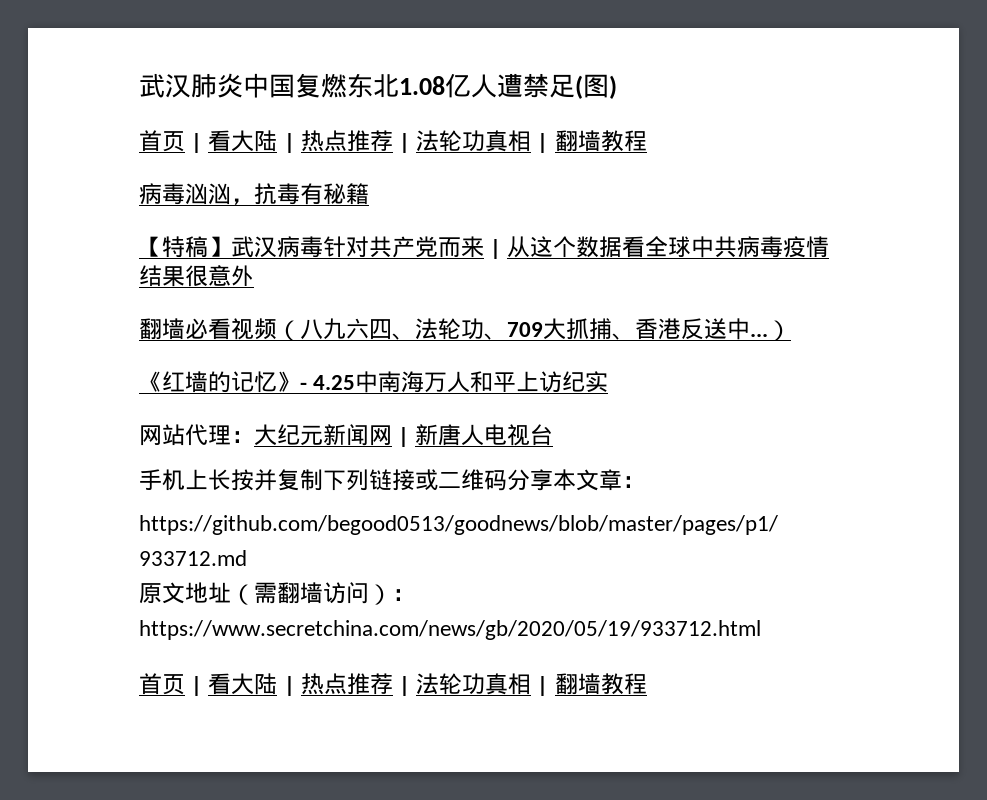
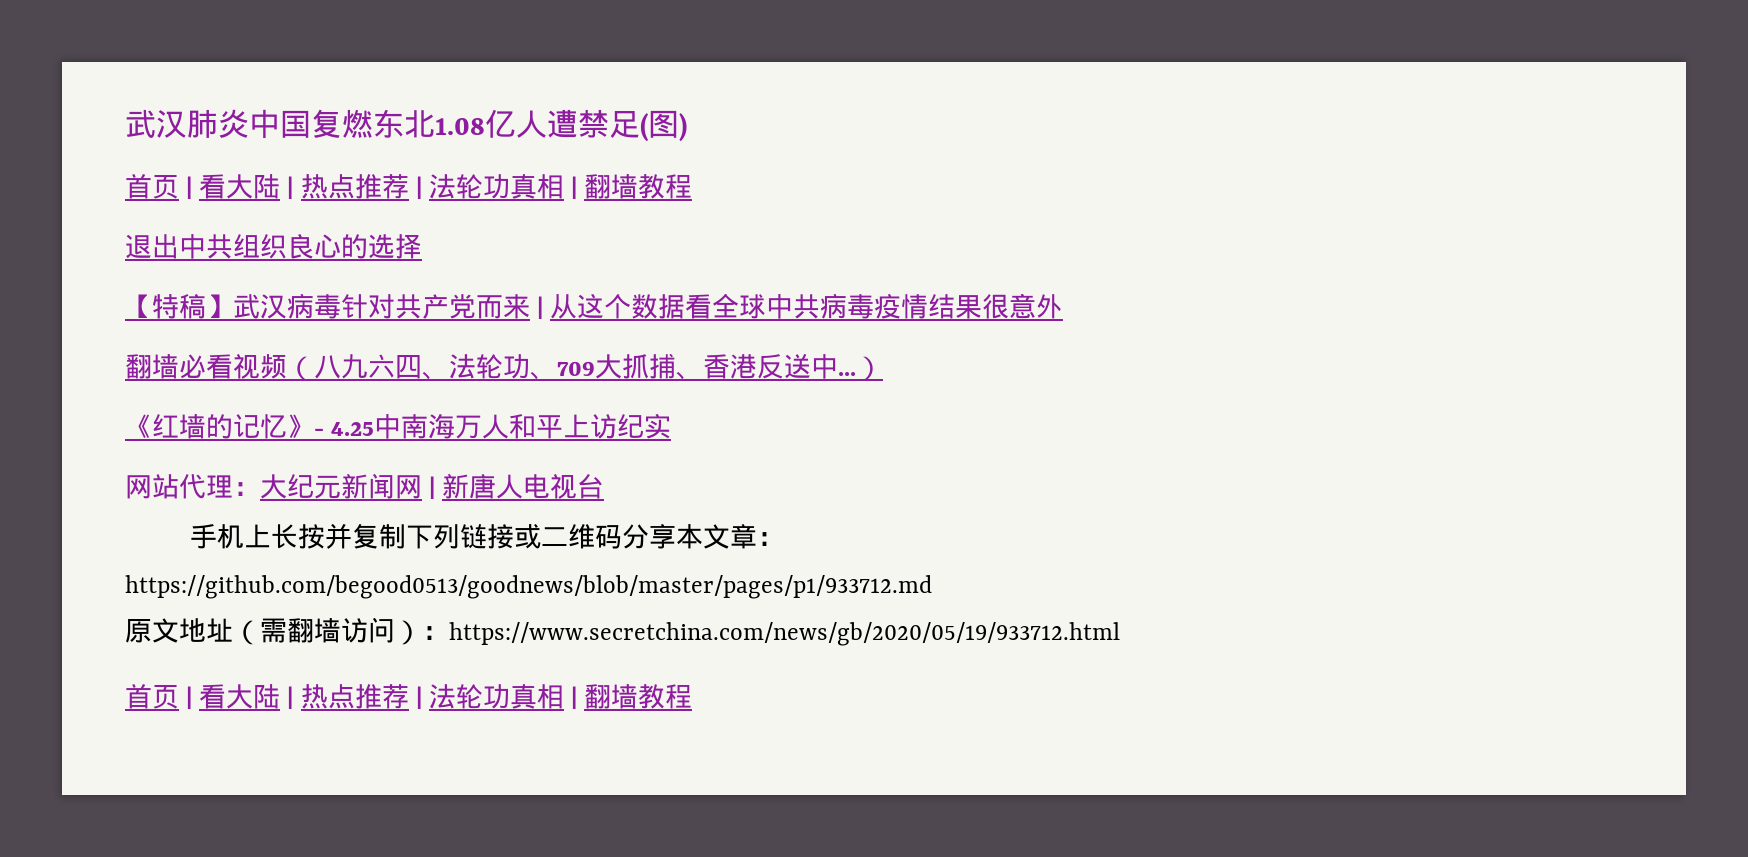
- 病毒汹汹，抗毒有秘籍
+ 退出中共组织良心的选择

